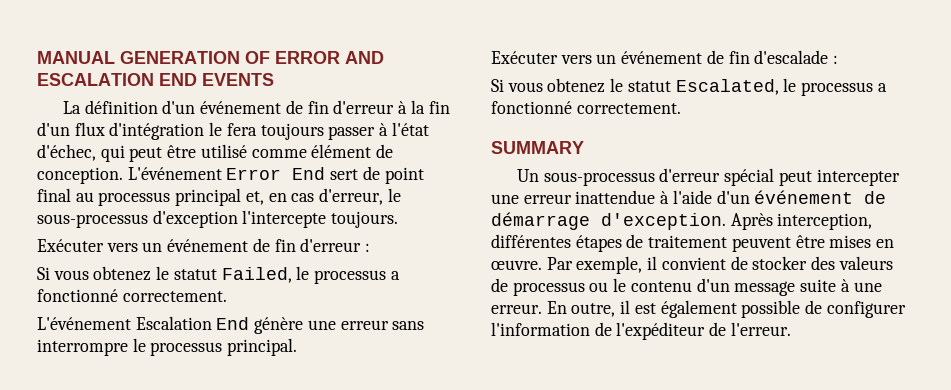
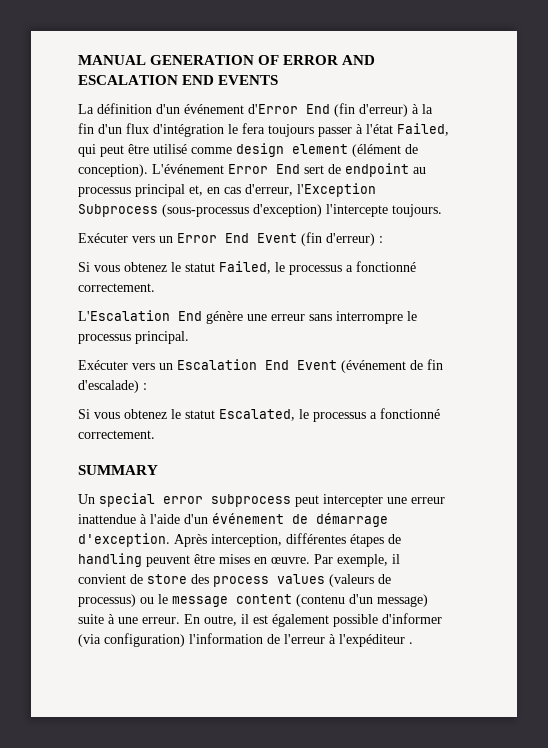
- La définition d'un événement de fin d'erreur à la fin d'un flux d'intégration le fera toujours passer à l'état d'échec, qui peut être utilisé comme élément de conception.
+ La définition d'un événement d'Error End (fin d'erreur) à la fin d'un flux d'intégration le fera toujours passer à l'état Failed, qui peut être utilisé comme design element (élément de conception).
- L'événement Error End sert de point final au processus principal et, en cas d'erreur, le sous-processus d'exception l'intercepte toujours.
+ L'événement Error End sert de endpoint au processus principal et, en cas d'erreur, l'Exception Subprocess (sous-processus d'exception) l'intercepte toujours.
- Exécuter vers un événement de fin d'erreur :
+ Exécuter vers un Error End Event (fin d'erreur) :
- L'événement Escalation End génère une erreur sans interrompre le processus principal.
+ L'Escalation End génère une erreur sans interrompre le processus principal.
- Exécuter vers un événement de fin d'escalade :
+ Exécuter vers un Escalation End Event (événement de fin d'escalade) :
- Un sous-processus d'erreur spécial peut intercepter une erreur inattendue à l'aide d'un événement de démarrage d'exception.
+ Un special error subprocess peut intercepter une erreur inattendue à l'aide d'un événement de démarrage d'exception.
- Après interception, différentes étapes de traitement peuvent être mises en œuvre.
+ Après interception, différentes étapes de handling peuvent être mises en œuvre.
- Par exemple, il convient de stocker des valeurs de processus ou le contenu d'un message suite à une erreur.
+ Par exemple, il convient de store des process values (valeurs de processus) ou le message content (contenu d'un message) suite à une erreur.
- En outre, il est également possible de configurer l'information de l'expéditeur de l'erreur.
+ En outre, il est également possible d'informer (via configuration) l'information de l'erreur à l'expéditeur .

